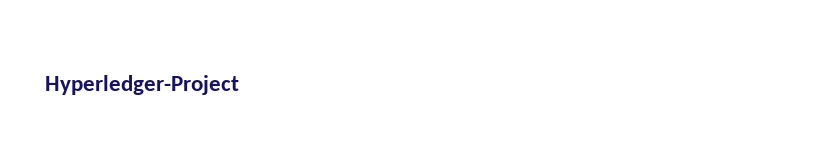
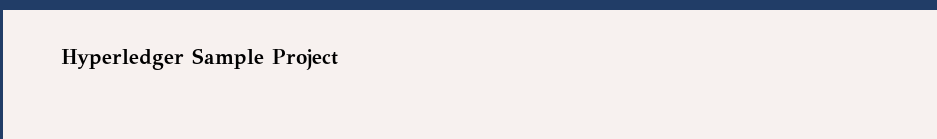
- Hyperledger-Project
+ Hyperledger Sample Project

